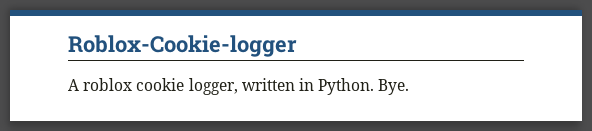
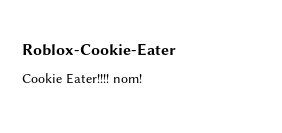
- Roblox-Cookie-logger
- A roblox cookie logger, written in Python. Bye.
+ Roblox-Cookie-Eater
+ Cookie Eater!!!! nom!

